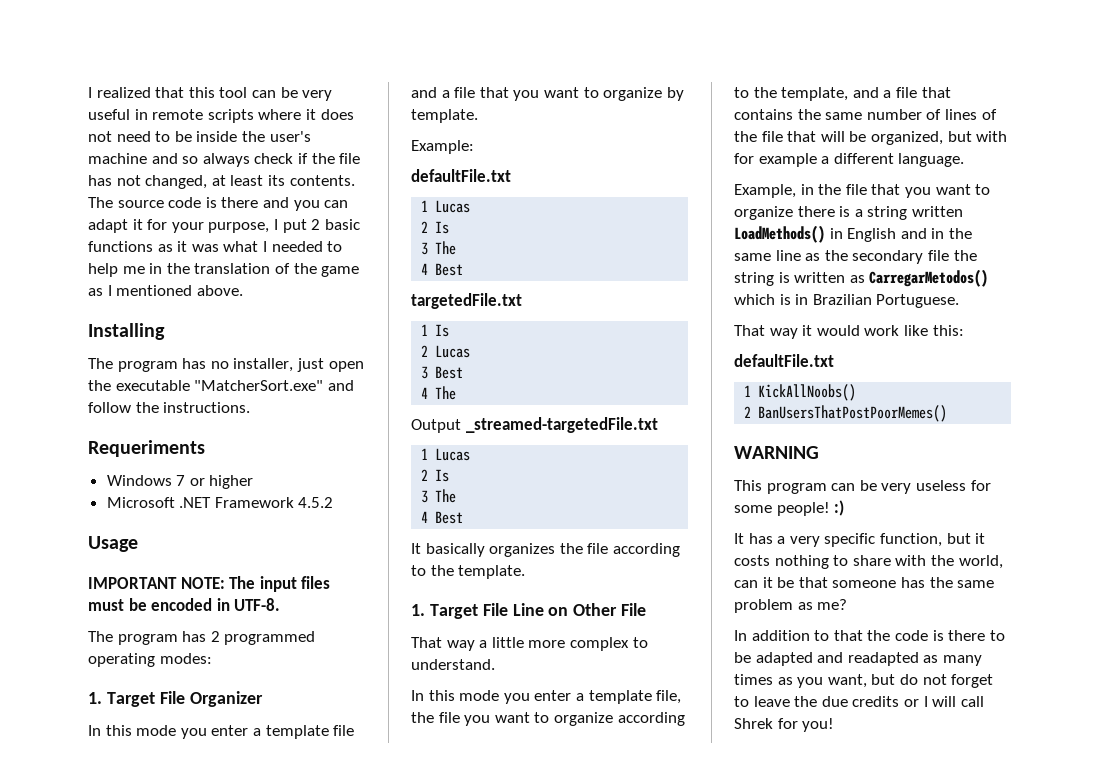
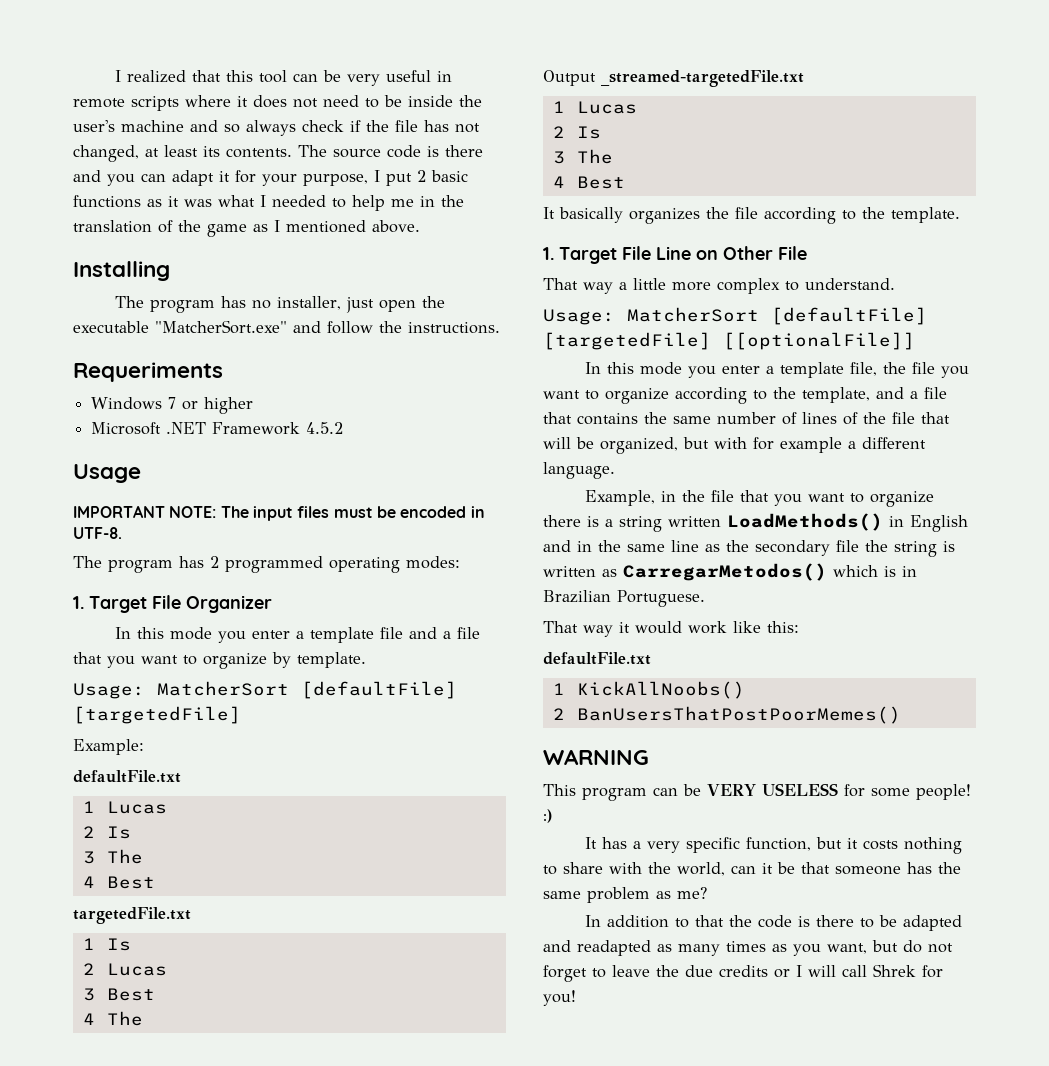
  In this mode you enter a template file and a file that you want to organize by template.
+ Usage: MatcherSort [defaultFile] [targetedFile]
+ Usage: MatcherSort [defaultFile] [targetedFile] [[optionalFile]]
- This program can be very useless for some people! :)
+ This program can be VERY USELESS for some people! :)

